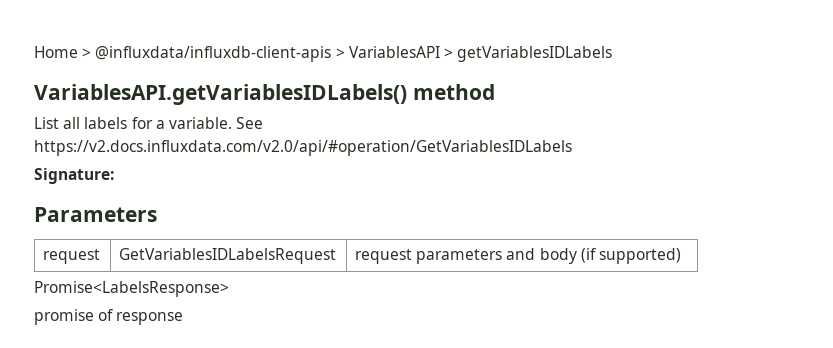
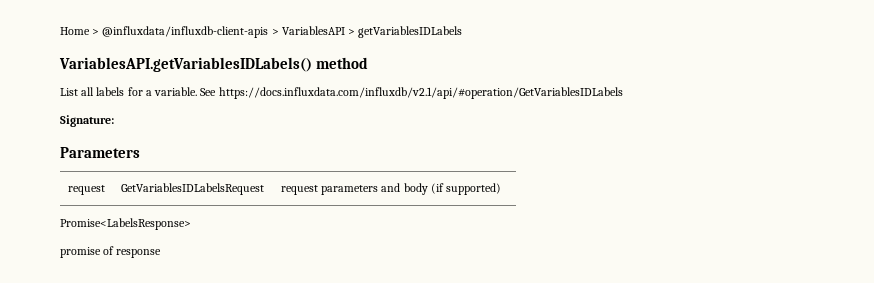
- See https://v2.docs.influxdata.com/v2.0/api/#operation/GetVariablesIDLabels
+ See https://docs.influxdata.com/influxdb/v2.1/api/#operation/GetVariablesIDLabels

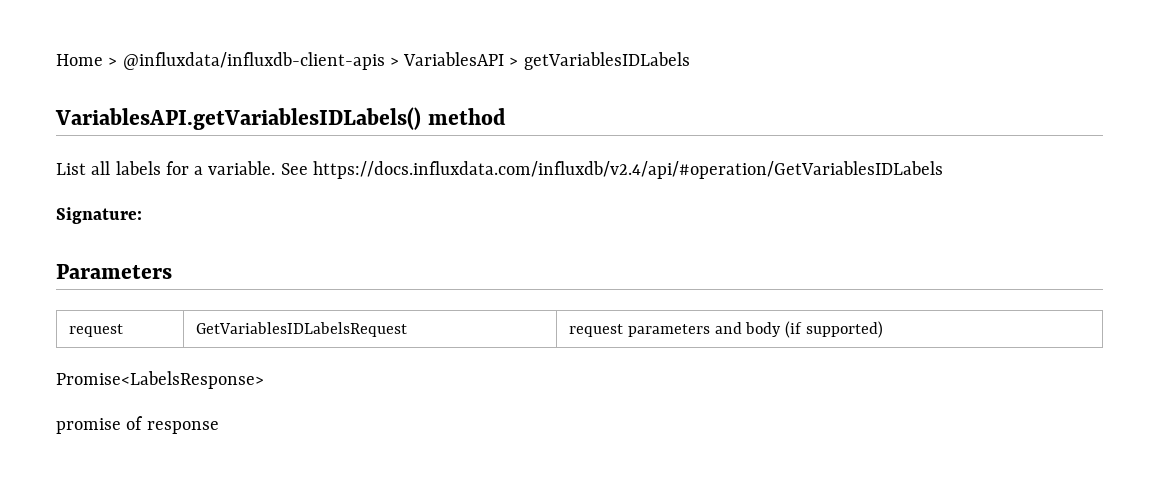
- See https://docs.influxdata.com/influxdb/v2.1/api/#operation/GetVariablesIDLabels
+ See https://docs.influxdata.com/influxdb/v2.4/api/#operation/GetVariablesIDLabels

